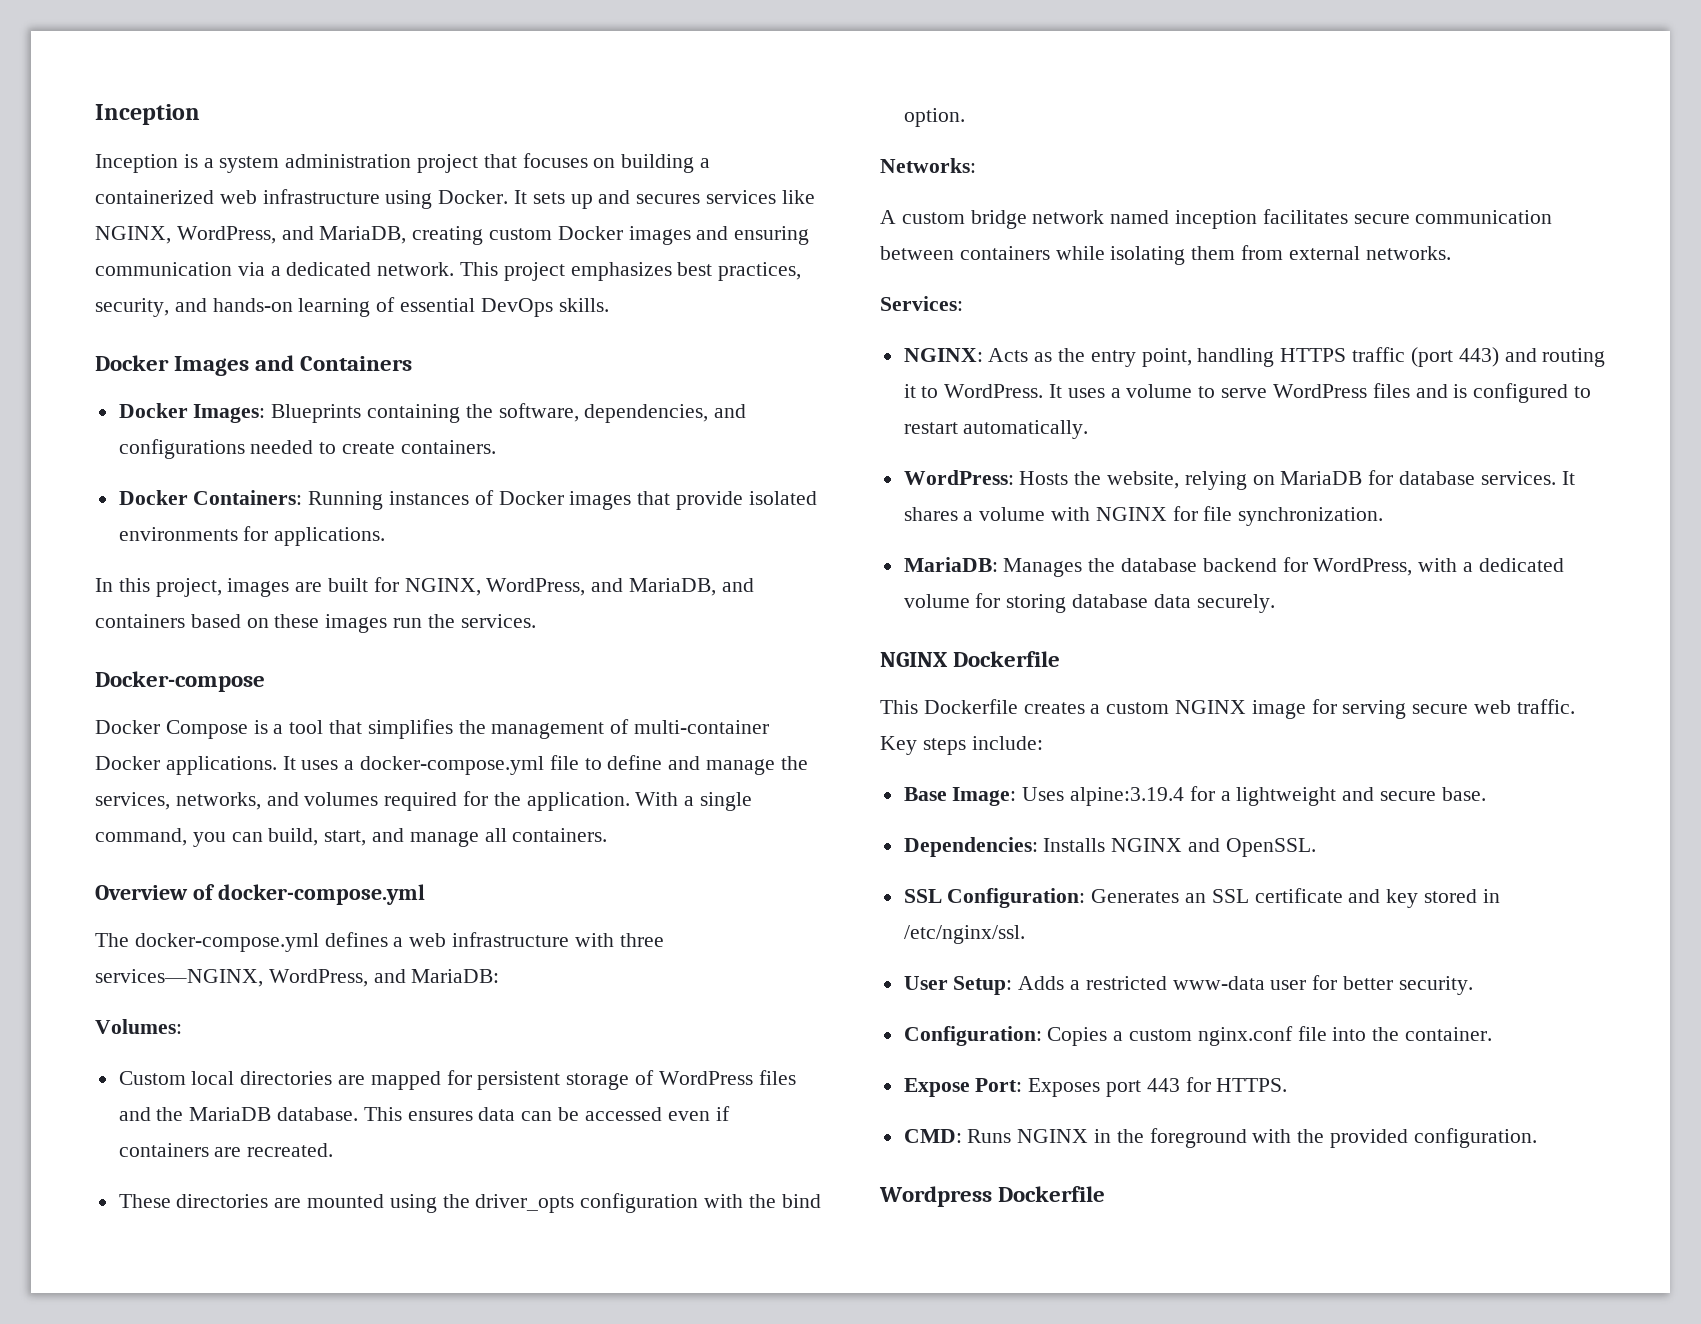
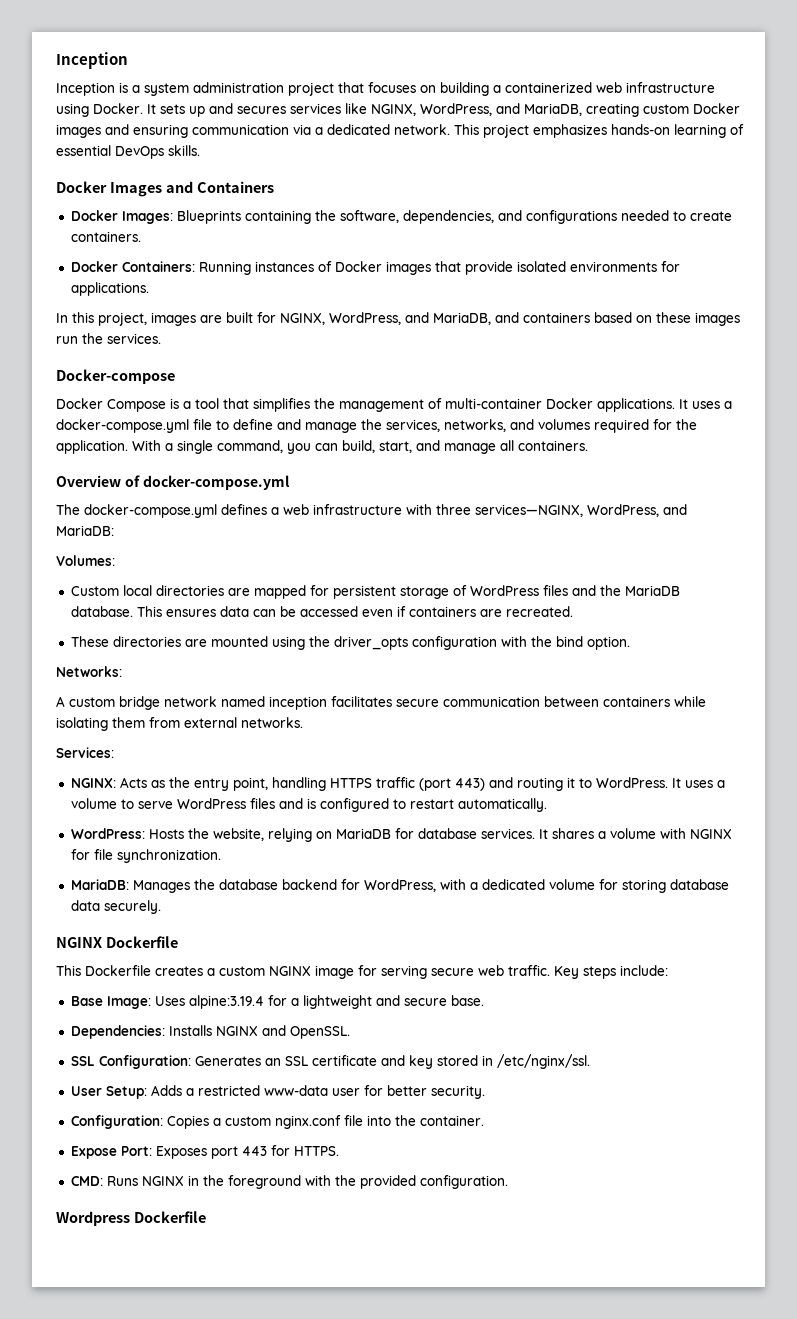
- This project emphasizes best practices, security, and hands-on learning of essential DevOps skills.
+ This project emphasizes hands-on learning of essential DevOps skills.

